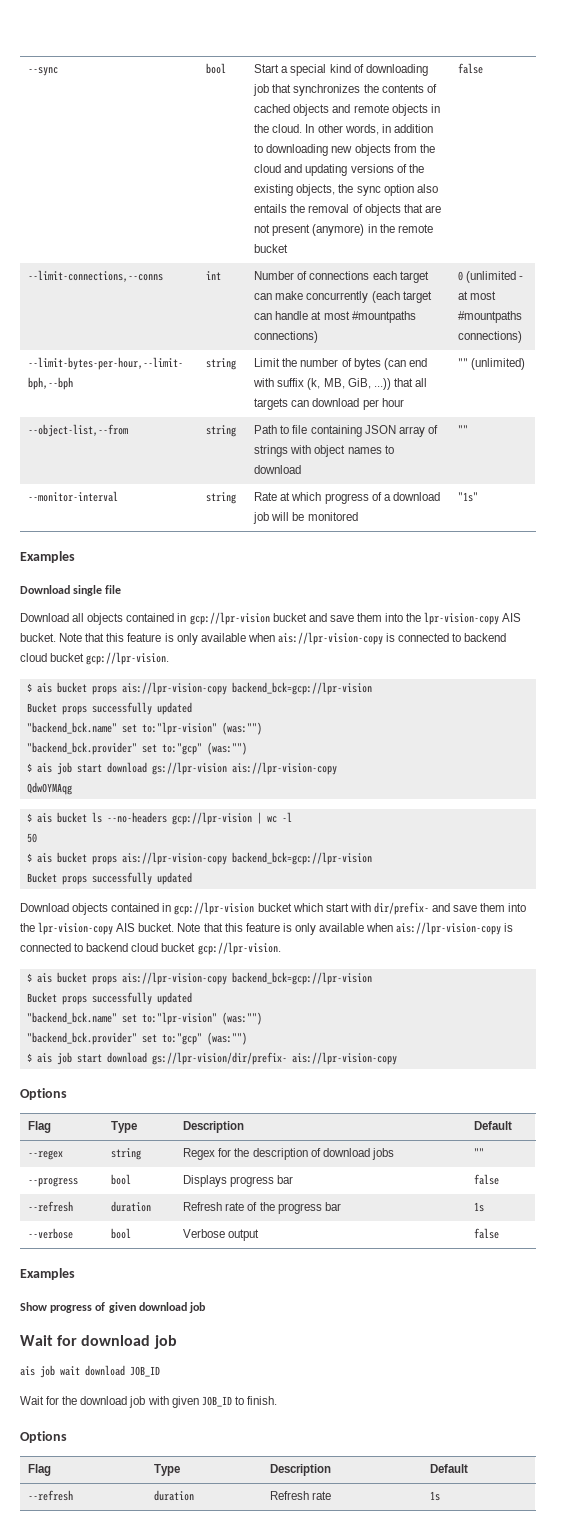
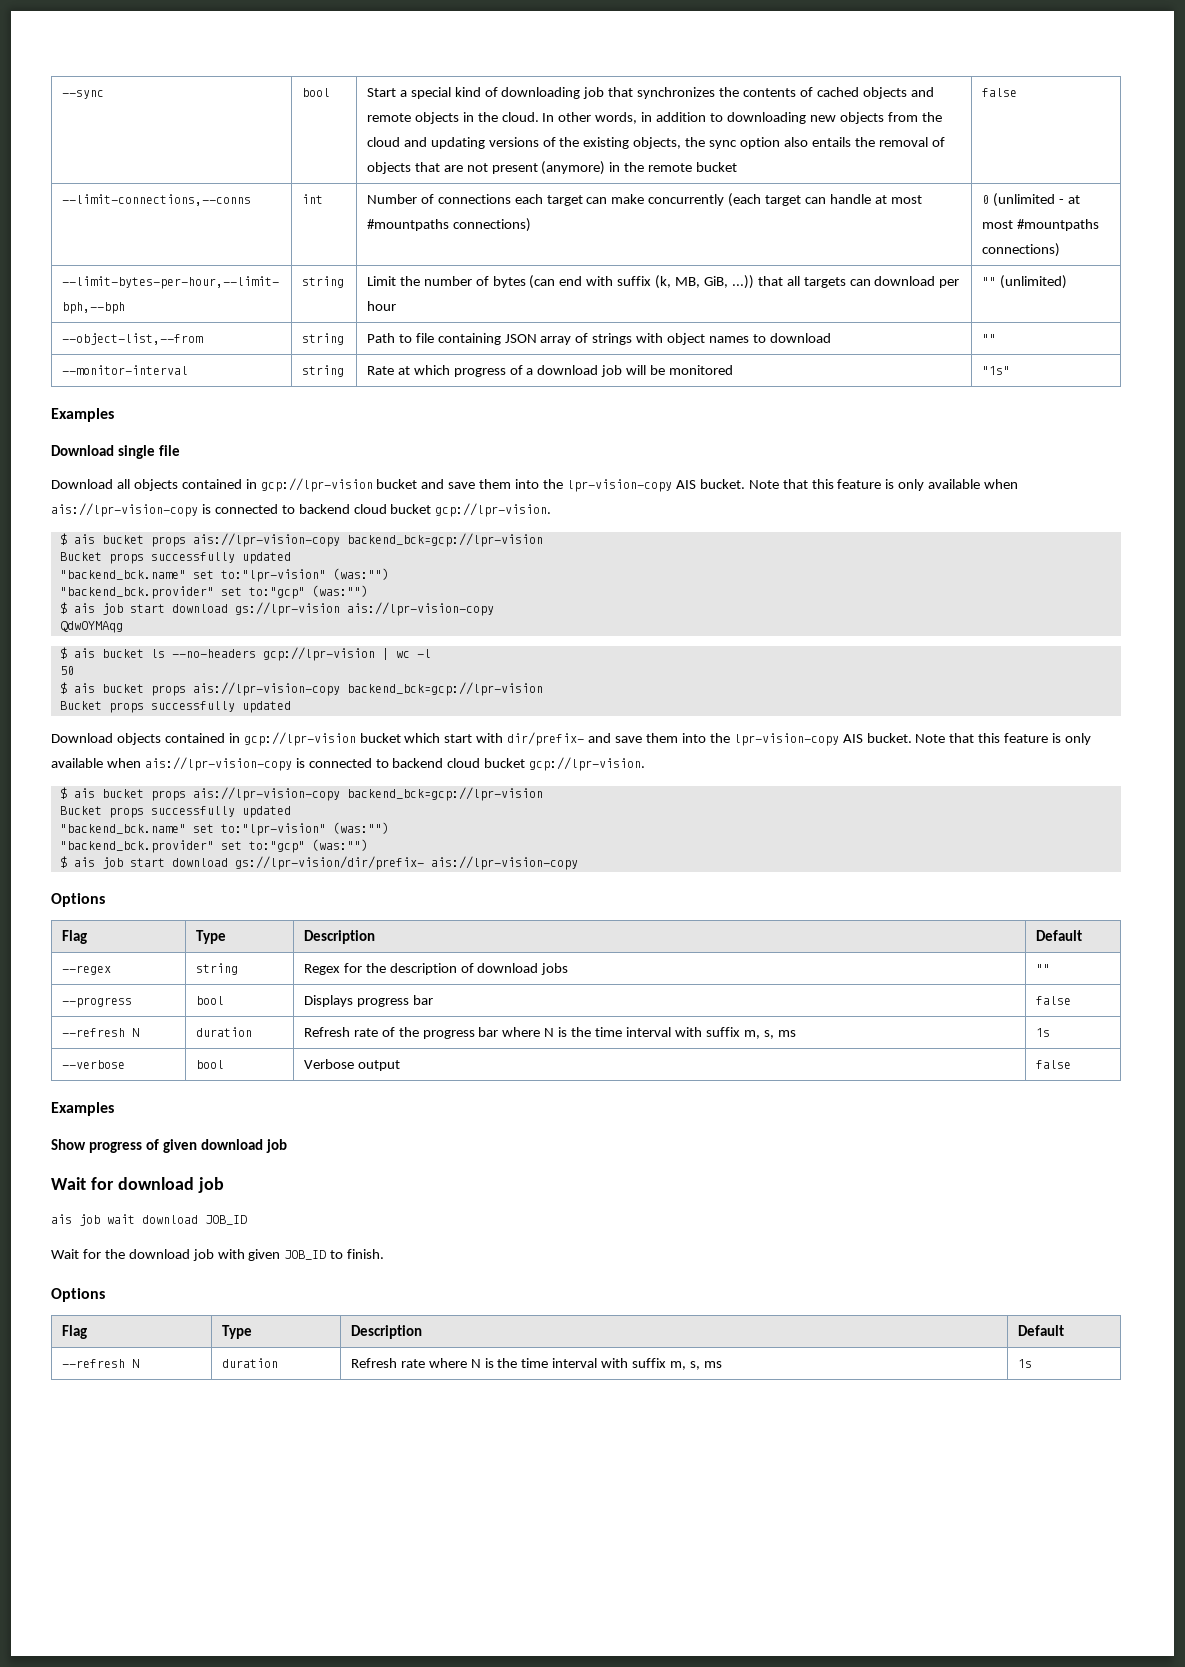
- --refresh | duration | Refresh rate of the progress bar | 1s
+ --refresh N | duration | Refresh rate of the progress bar where N is the time interval with suffix m, s, ms | 1s
- --refresh | duration | Refresh rate | 1s
+ --refresh N | duration | Refresh rate where N is the time interval with suffix m, s, ms | 1s

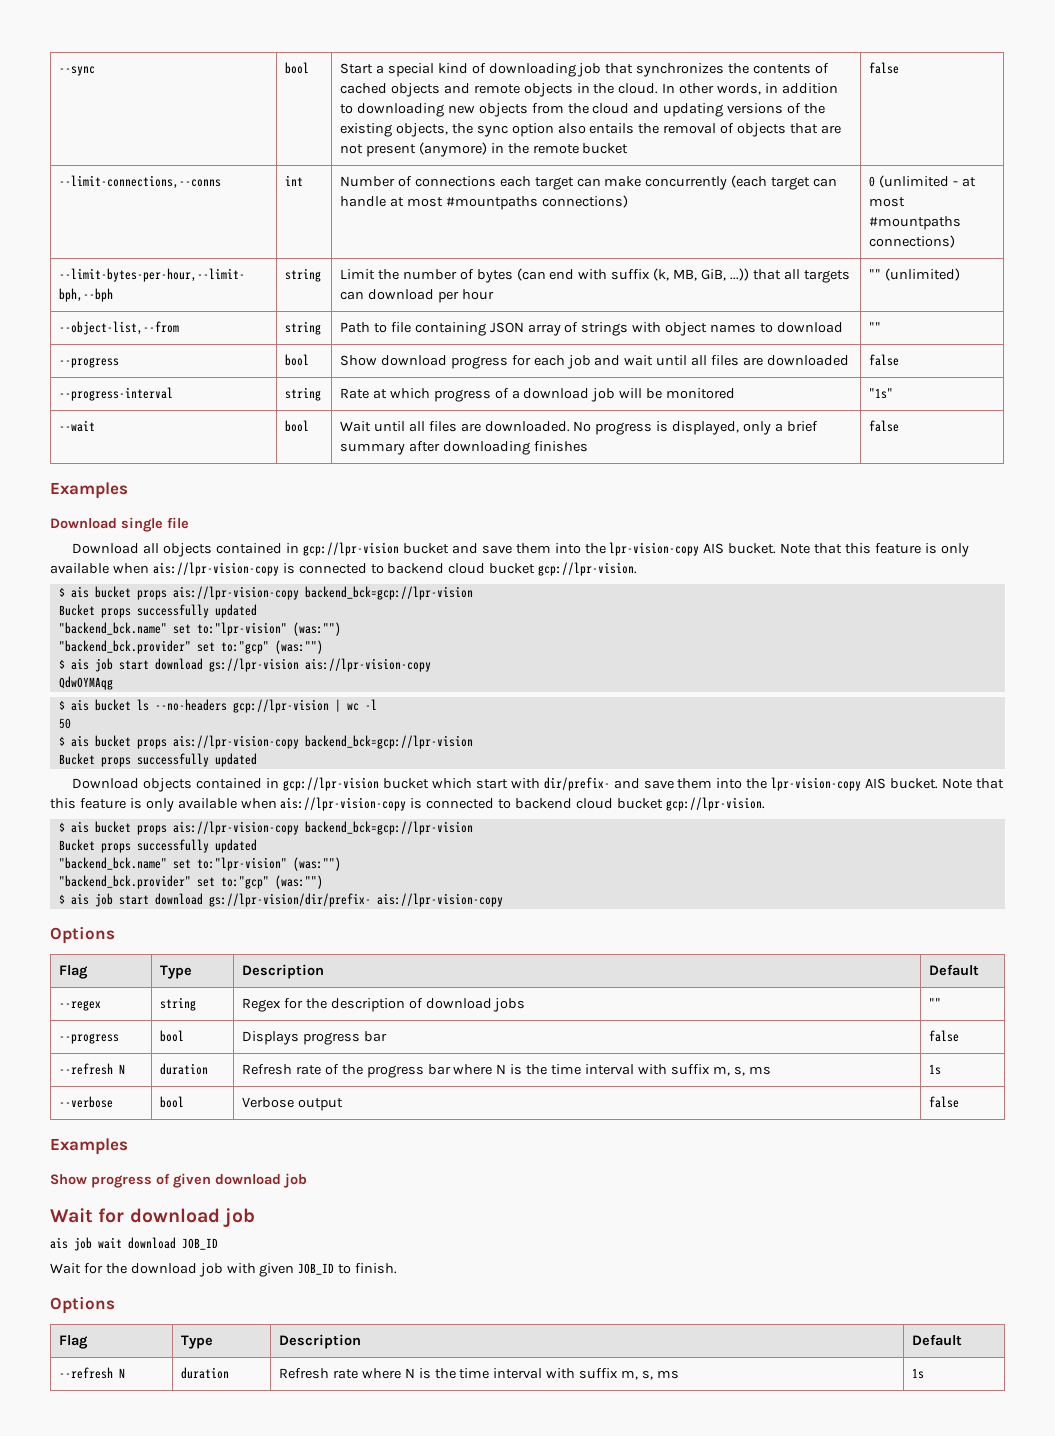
- --monitor-interval | string | Rate at which progress of a download job will be monitored | "1s"
+ --progress | bool | Show download progress for each job and wait until all files are downloaded | false
+ --progress-interval | string | Rate at which progress of a download job will be monitored | "1s"
+ --wait | bool | Wait until all files are downloaded. No progress is displayed, only a brief summary after downloading finishes | false

